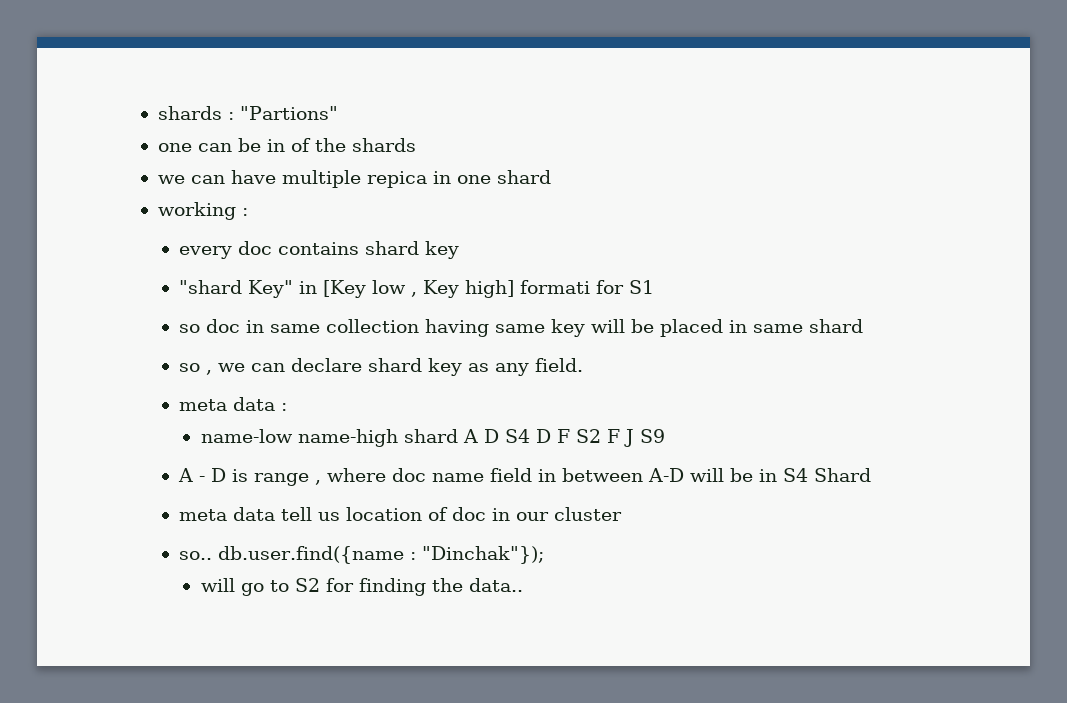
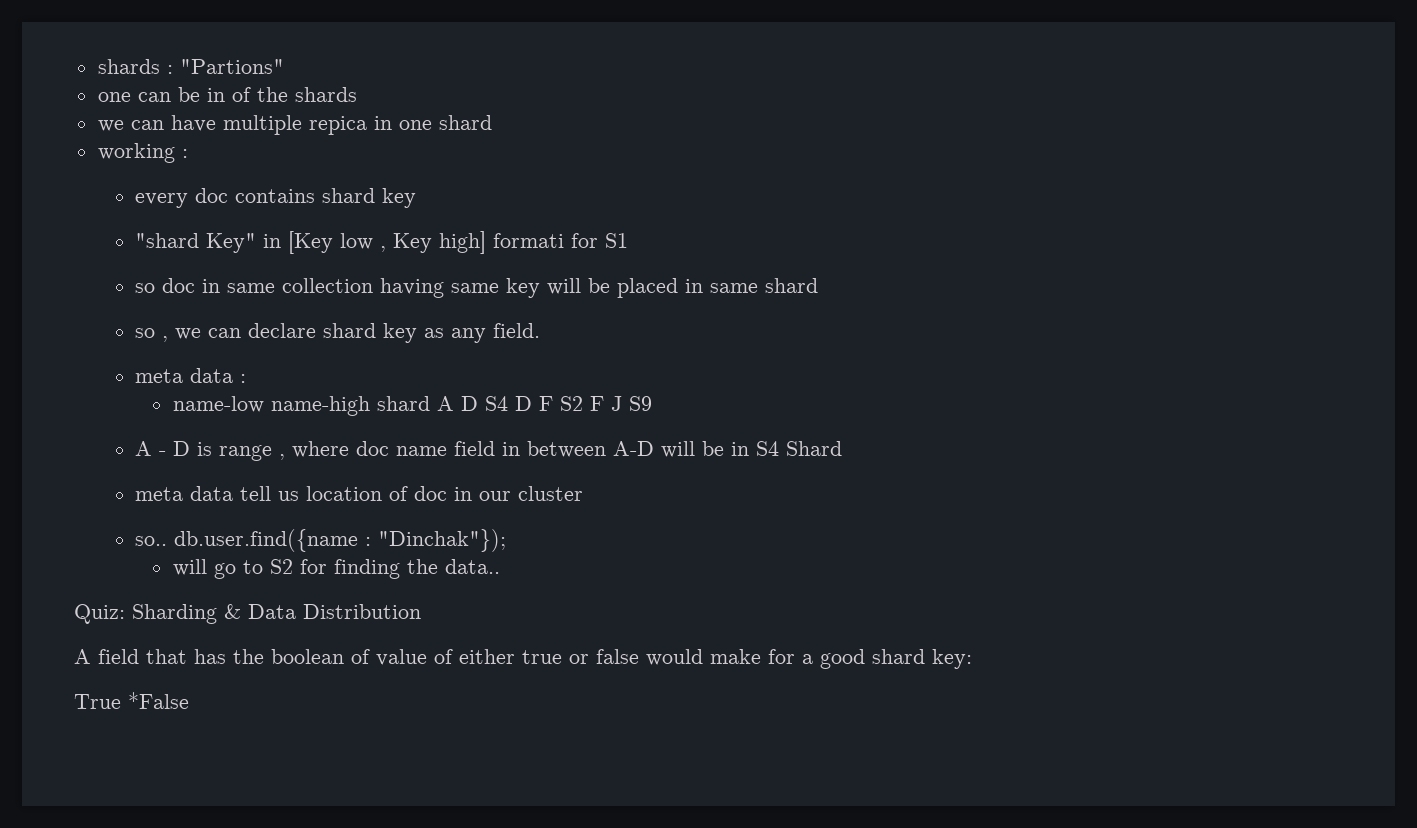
+ Quiz: Sharding & Data Distribution
+ A field that has the boolean of value of either true or false would make for a good shard key:
+ True *False

